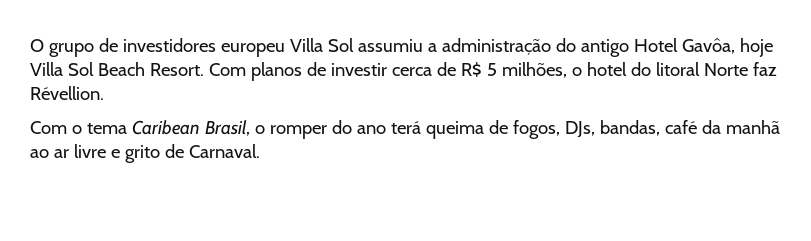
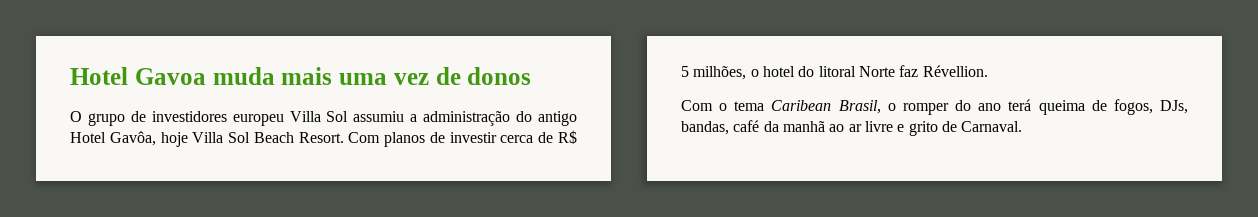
+ Hotel Gavoa muda mais uma vez de donos

